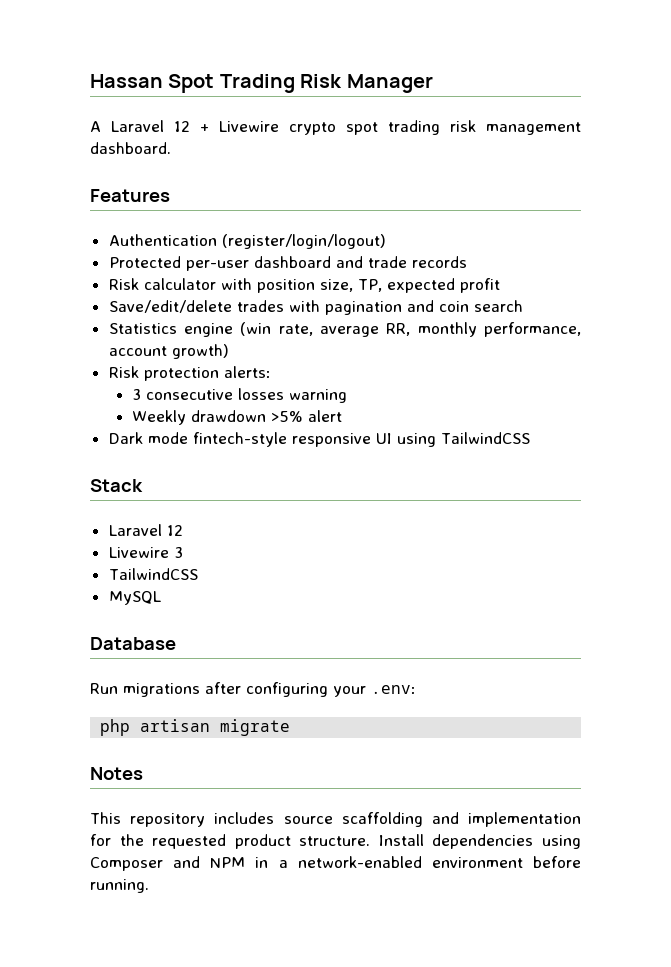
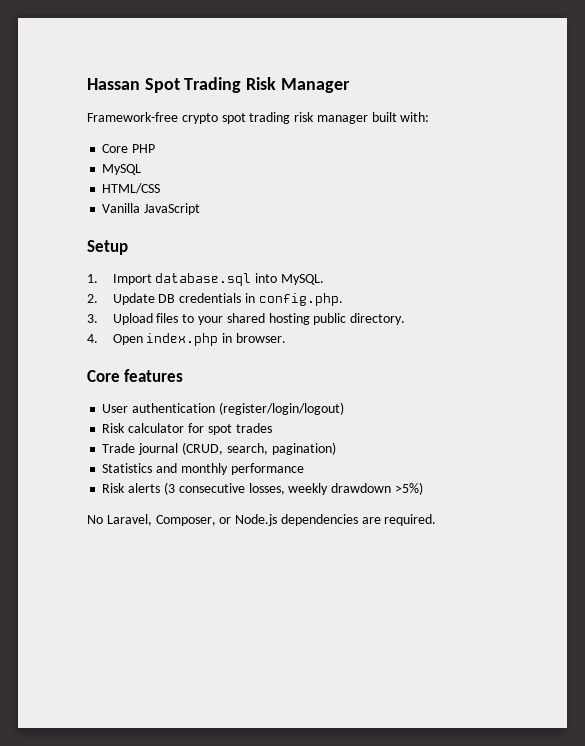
- A Laravel 12 + Livewire crypto spot trading risk management dashboard.
- Features
- Authentication (register/login/logout)
- Protected per-user dashboard and trade records
- Risk calculator with position size, TP, expected profit
- Save/edit/delete trades with pagination and coin search
- Statistics engine (win rate, average RR, monthly performance, account growth)
- Risk protection alerts:
- 3 consecutive losses warning
- Weekly drawdown >5% alert
- Dark mode fintech-style responsive UI using TailwindCSS
- Stack
- Laravel 12
- Livewire 3
- TailwindCSS
+ Framework-free crypto spot trading risk manager built with:
+ Core PHP
  MySQL
- Database
- Run migrations after configuring your .env:
- php artisan migrate
- Notes
- This repository includes source scaffolding and implementation for the requested product structure. Install dependencies using Composer and NPM in a network-enabled environment before running.
+ HTML/CSS
+ Vanilla JavaScript
+ Setup
+ 1. Import database.sql into MySQL.
+ 2. Update DB credentials in config.php.
+ 3. Upload files to your shared hosting public directory.
+ 4. Open index.php in browser.
+ Core features
+ User authentication (register/login/logout)
+ Risk calculator for spot trades
+ Trade journal (CRUD, search, pagination)
+ Statistics and monthly performance
+ Risk alerts (3 consecutive losses, weekly drawdown >5%)
+ No Laravel, Composer, or Node.js dependencies are required.

